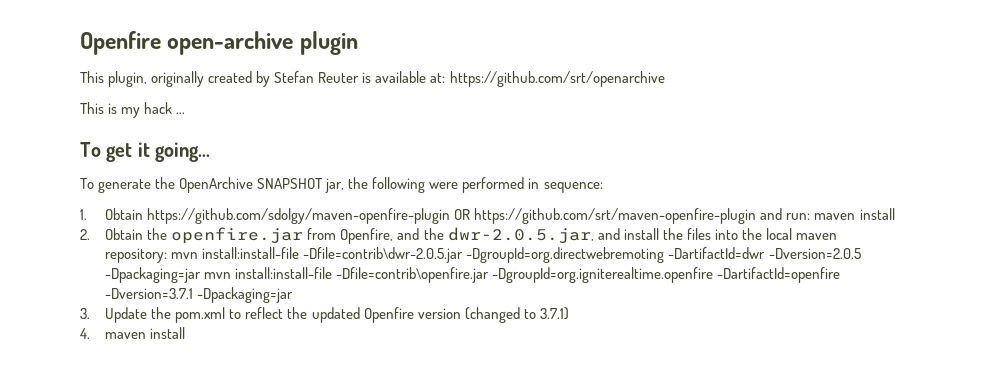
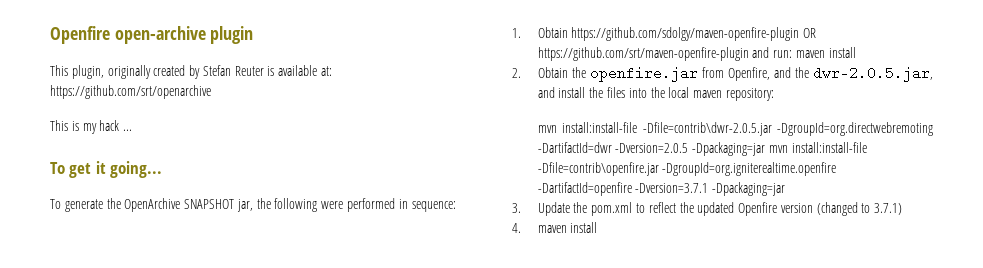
- 2. Obtain the openfire.jar from Openfire, and the dwr-2.0.5.jar, and install the files into the local maven repository: mvn install:install-file -Dfile=contrib\dwr-2.0.5.jar -DgroupId=org.directwebremoting -DartifactId=dwr -Dversion=2.0.5 -Dpackaging=jar mvn install:install-file -Dfile=contrib\openfire.jar -DgroupId=org.igniterealtime.openfire -DartifactId=openfire -Dversion=3.7.1 -Dpackaging=jar
+ 2. Obtain the openfire.jar from Openfire, and the dwr-2.0.5.jar, and install the files into the local maven repository:
+ mvn install:install-file -Dfile=contrib\dwr-2.0.5.jar -DgroupId=org.directwebremoting -DartifactId=dwr -Dversion=2.0.5 -Dpackaging=jar mvn install:install-file -Dfile=contrib\openfire.jar -DgroupId=org.igniterealtime.openfire -DartifactId=openfire -Dversion=3.7.1 -Dpackaging=jar

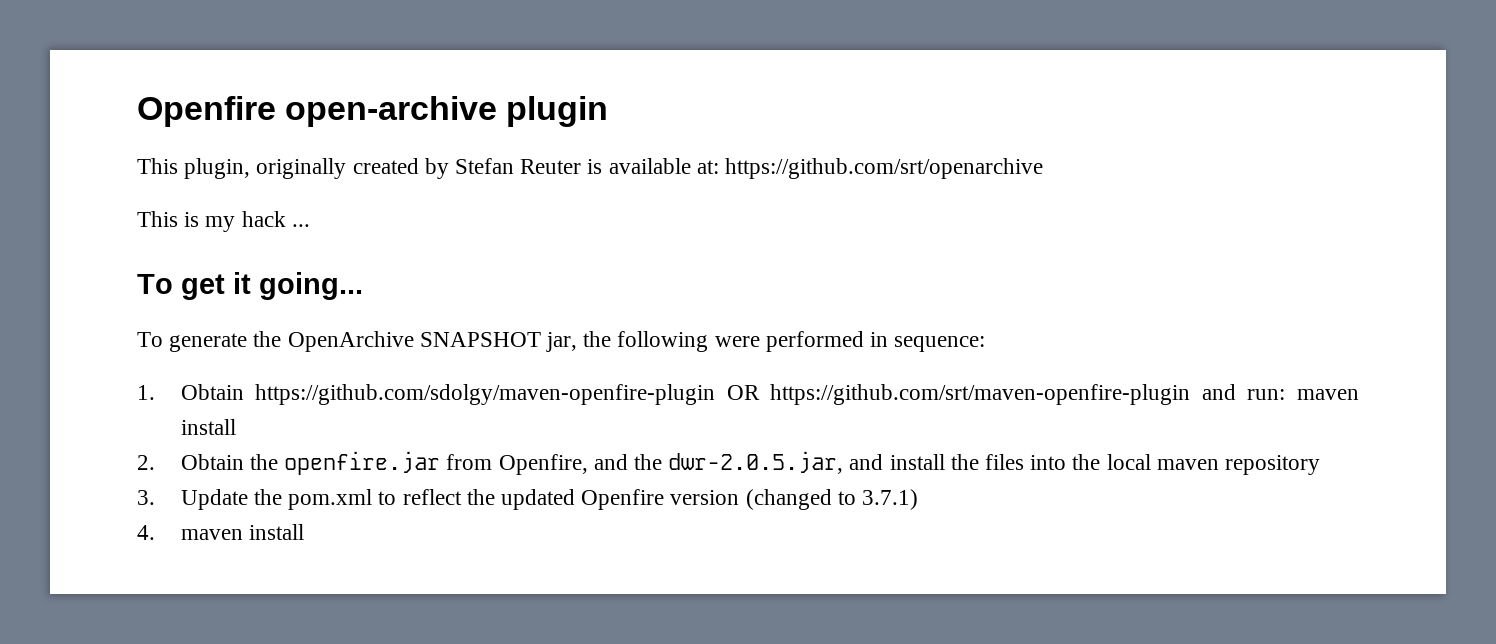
- 2. Obtain the openfire.jar from Openfire, and the dwr-2.0.5.jar, and install the files into the local maven repository:
- mvn install:install-file -Dfile=contrib\dwr-2.0.5.jar -DgroupId=org.directwebremoting -DartifactId=dwr -Dversion=2.0.5 -Dpackaging=jar mvn install:install-file -Dfile=contrib\openfire.jar -DgroupId=org.igniterealtime.openfire -DartifactId=openfire -Dversion=3.7.1 -Dpackaging=jar
+ 2. Obtain the openfire.jar from Openfire, and the dwr-2.0.5.jar, and install the files into the local maven repository

